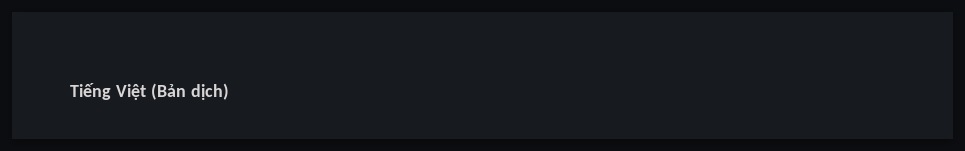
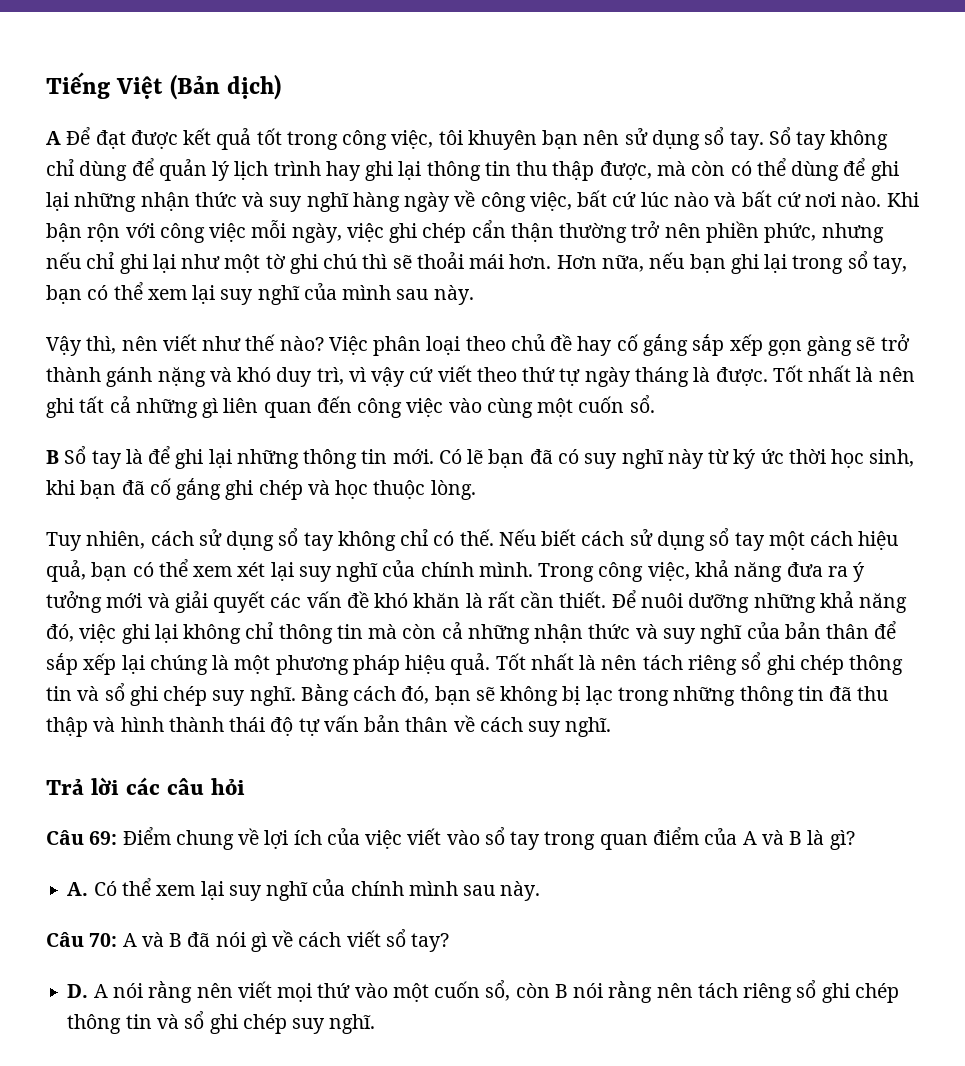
+ A Để đạt được kết quả tốt trong công việc, tôi khuyên bạn nên sử dụng sổ tay. Sổ tay không chỉ dùng để quản lý lịch trình hay ghi lại thông tin thu thập được, mà còn có thể dùng để ghi lại những nhận thức và suy nghĩ hàng ngày về công việc, bất cứ lúc nào và bất cứ nơi nào. Khi bận rộn với công việc mỗi ngày, việc ghi chép cẩn thận thường trở nên phiền phức, nhưng nếu chỉ ghi lại như một tờ ghi chú thì sẽ thoải mái hơn. Hơn nữa, nếu bạn ghi lại trong sổ tay, bạn có thể xem lại suy nghĩ của mình sau này.
+ Vậy thì, nên viết như thế nào? Việc phân loại theo chủ đề hay cố gắng sắp xếp gọn gàng sẽ trở thành gánh nặng và khó duy trì, vì vậy cứ viết theo thứ tự ngày tháng là được. Tốt nhất là nên ghi tất cả những gì liên quan đến công việc vào cùng một cuốn sổ.
+ B Sổ tay là để ghi lại những thông tin mới. Có lẽ bạn đã có suy nghĩ này từ ký ức thời học sinh, khi bạn đã cố gắng ghi chép và học thuộc lòng.
+ Tuy nhiên, cách sử dụng sổ tay không chỉ có thế. Nếu biết cách sử dụng sổ tay một cách hiệu quả, bạn có thể xem xét lại suy nghĩ của chính mình. Trong công việc, khả năng đưa ra ý tưởng mới và giải quyết các vấn đề khó khăn là rất cần thiết. Để nuôi dưỡng những khả năng đó, việc ghi lại không chỉ thông tin mà còn cả những nhận thức và suy nghĩ của bản thân để sắp xếp lại chúng là một phương pháp hiệu quả. Tốt nhất là nên tách riêng sổ ghi chép thông tin và sổ ghi chép suy nghĩ. Bằng cách đó, bạn sẽ không bị lạc trong những thông tin đã thu thập và hình thành thái độ tự vấn bản thân về cách suy nghĩ.
+ Trả lời các câu hỏi
+ Câu 69: Điểm chung về lợi ích của việc viết vào sổ tay trong quan điểm của A và B là gì?
+ A. Có thể xem lại suy nghĩ của chính mình sau này.
+ Câu 70: A và B đã nói gì về cách viết sổ tay?
+ D. A nói rằng nên viết mọi thứ vào một cuốn sổ, còn B nói rằng nên tách riêng sổ ghi chép thông tin và sổ ghi chép suy nghĩ.

